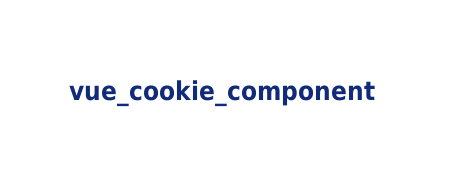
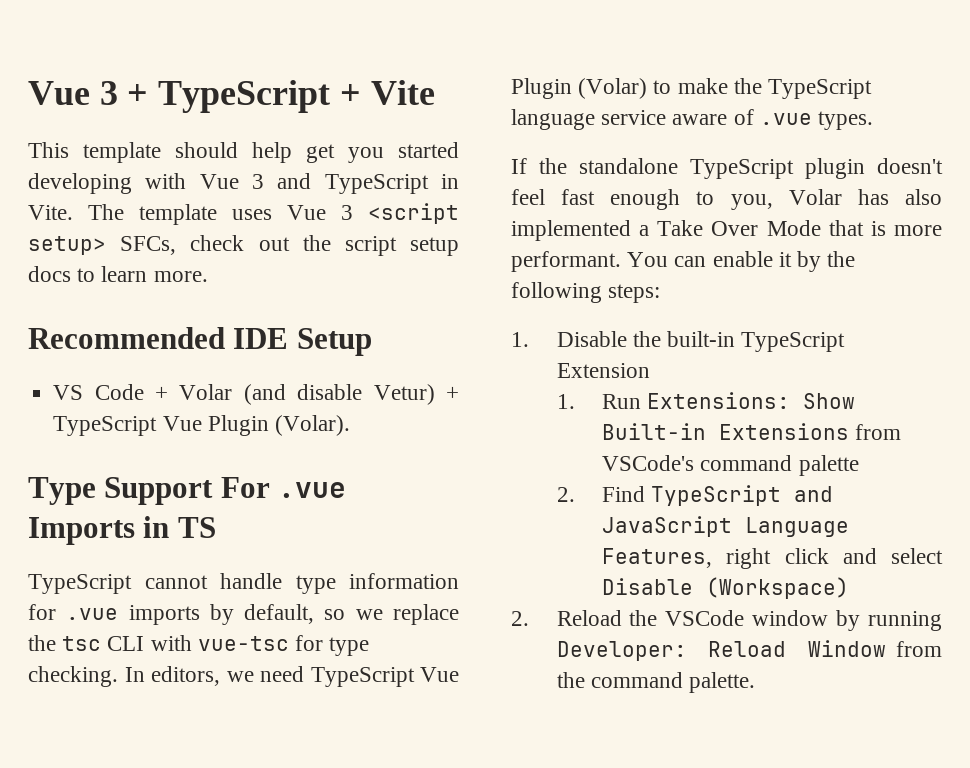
- vue_cookie_component
+ Vue 3 + TypeScript + Vite
+ This template should help get you started developing with Vue 3 and TypeScript in Vite. The template uses Vue 3 <script setup> SFCs, check out the script setup docs to learn more.
+ Recommended IDE Setup
+ VS Code + Volar (and disable Vetur) + TypeScript Vue Plugin (Volar).
+ Type Support For .vue Imports in TS
+ TypeScript cannot handle type information for .vue imports by default, so we replace the tsc CLI with vue-tsc for type checking. In editors, we need TypeScript Vue Plugin (Volar) to make the TypeScript language service aware of .vue types.
+ If the standalone TypeScript plugin doesn't feel fast enough to you, Volar has also implemented a Take Over Mode that is more performant. You can enable it by the following steps:
+ 1. Disable the built-in TypeScript Extension
+ 1. Run Extensions: Show Built-in Extensions from VSCode's command palette
+ 2. Find TypeScript and JavaScript Language Features, right click and select Disable (Workspace)
+ 2. Reload the VSCode window by running Developer: Reload Window from the command palette.

